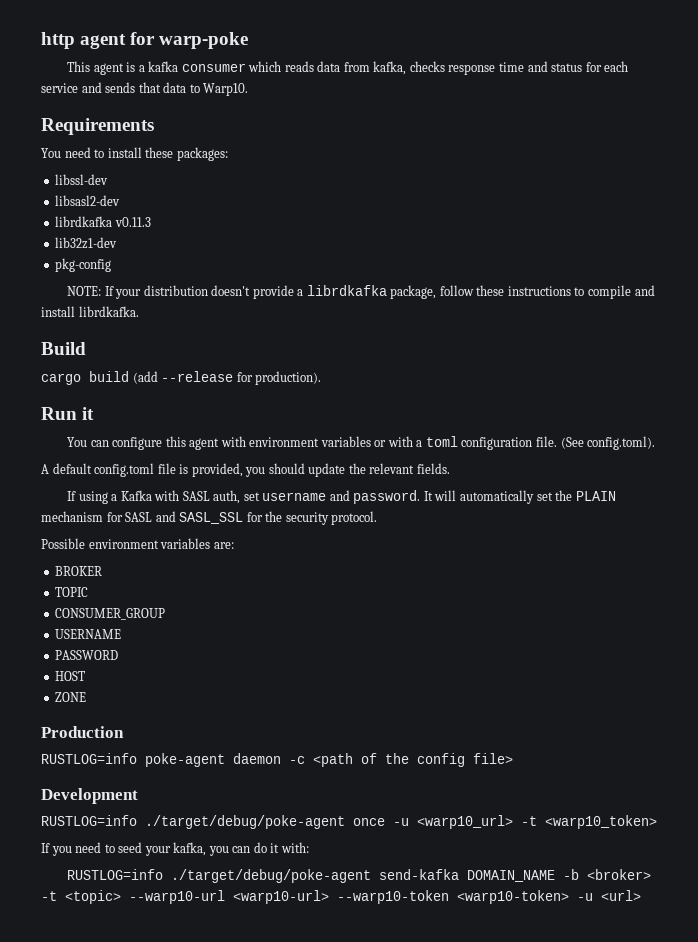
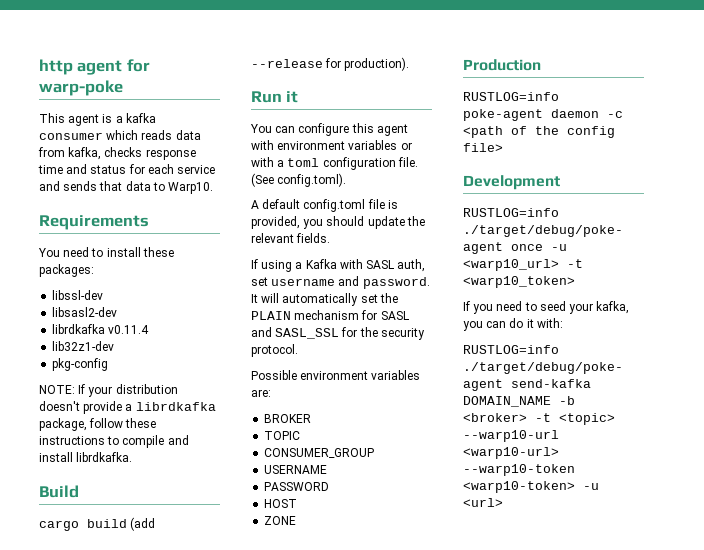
- librdkafka v0.11.3
+ librdkafka v0.11.4

